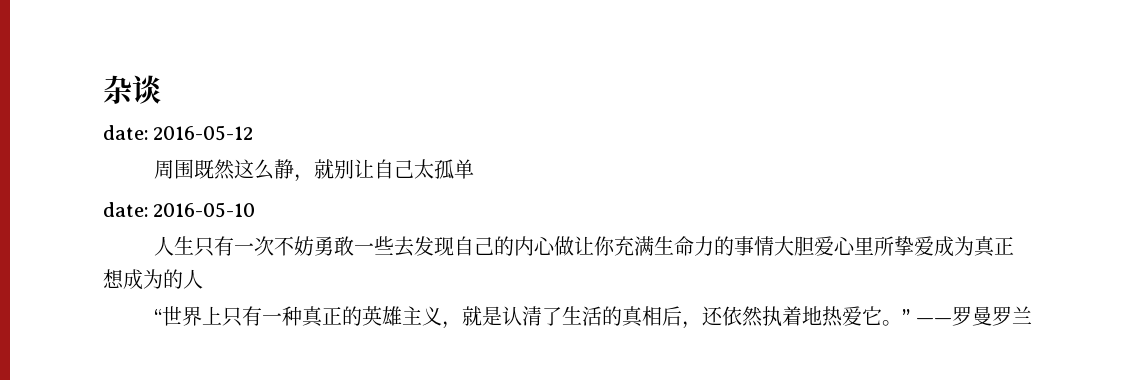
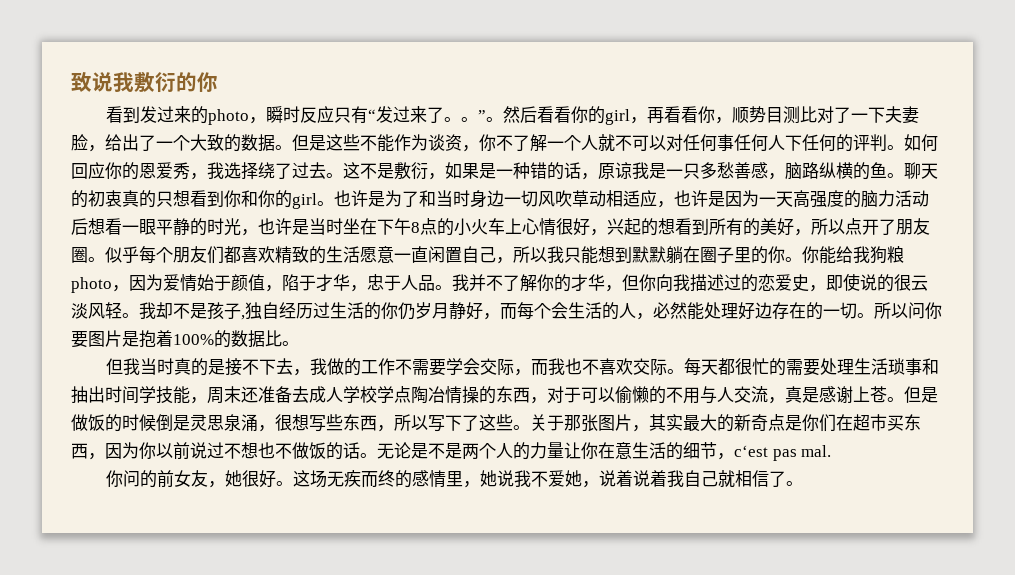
- 杂谈
- date: 2016-05-12
- 周围既然这么静，就别让自己太孤单
- date: 2016-05-10
- 人生只有一次不妨勇敢一些去发现自己的内心做让你充满生命力的事情大胆爱心里所挚爱成为真正想成为的人
- “世界上只有一种真正的英雄主义，就是认清了生活的真相后，还依然执着地热爱它。” ——罗曼罗兰
+ 致说我敷衍的你
+ 看到发过来的photo，瞬时反应只有“发过来了。。”。然后看看你的girl，再看看你，顺势目测比对了一下夫妻脸，给出了一个大致的数据。但是这些不能作为谈资，你不了解一个人就不可以对任何事任何人下任何的评判。如何回应你的恩爱秀，我选择绕了过去。这不是敷衍，如果是一种错的话，原谅我是一只多愁善感，脑路纵横的鱼。聊天的初衷真的只想看到你和你的girl。也许是为了和当时身边一切风吹草动相适应，也许是因为一天高强度的脑力活动后想看一眼平静的时光，也许是当时坐在下午8点的小火车上心情很好，兴起的想看到所有的美好，所以点开了朋友圈。似乎每个朋友们都喜欢精致的生活愿意一直闲置自己，所以我只能想到默默躺在圈子里的你。你能给我狗粮photo，因为爱情始于颜值，陷于才华，忠于人品。我并不了解你的才华，但你向我描述过的恋爱史，即使说的很云淡风轻。我却不是孩子,独自经历过生活的你仍岁月静好，而每个会生活的人，必然能处理好边存在的一切。所以问你要图片是抱着100%的数据比。
+ 但我当时真的是接不下去，我做的工作不需要学会交际，而我也不喜欢交际。每天都很忙的需要处理生活琐事和抽出时间学技能，周末还准备去成人学校学点陶冶情操的东西，对于可以偷懒的不用与人交流，真是感谢上苍。但是做饭的时候倒是灵思泉涌，很想写些东西，所以写下了这些。关于那张图片，其实最大的新奇点是你们在超市买东西，因为你以前说过不想也不做饭的话。无论是不是两个人的力量让你在意生活的细节，c‘est pas mal.
+ 你问的前女友，她很好。这场无疾而终的感情里，她说我不爱她，说着说着我自己就相信了。

